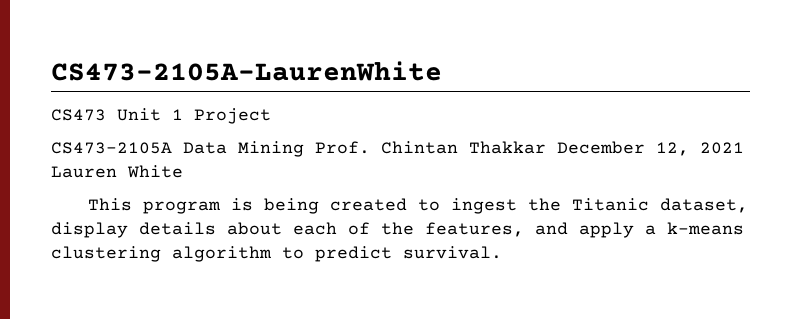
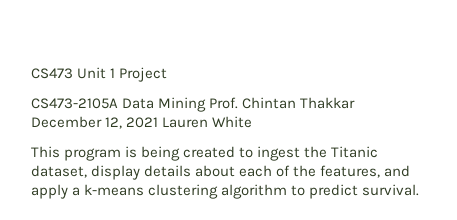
- CS473-2105A-LaurenWhite

